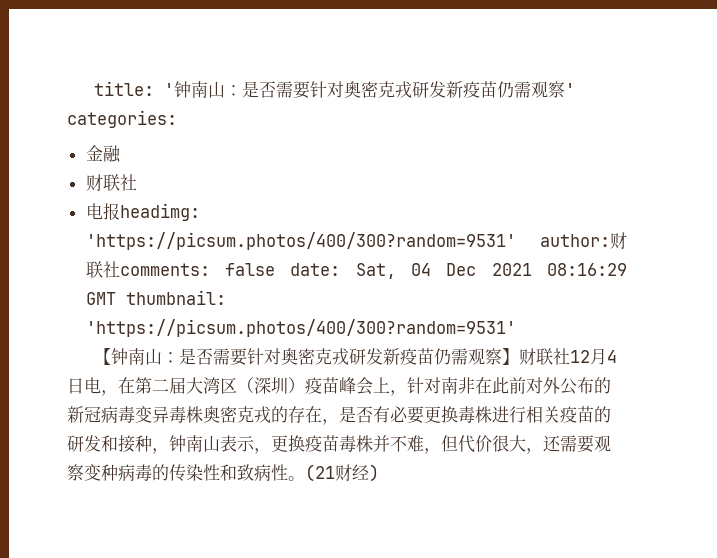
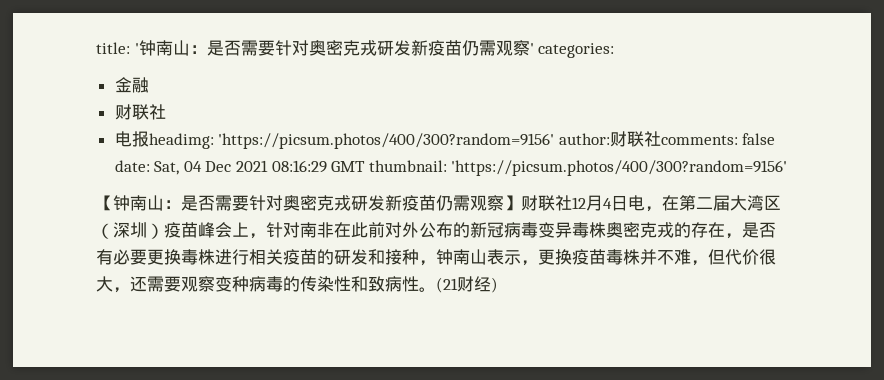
- 电报headimg: 'https://picsum.photos/400/300?random=9531' author:财联社comments: false date: Sat, 04 Dec 2021 08:16:29 GMT thumbnail: 'https://picsum.photos/400/300?random=9531'
+ 电报headimg: 'https://picsum.photos/400/300?random=9156' author:财联社comments: false date: Sat, 04 Dec 2021 08:16:29 GMT thumbnail: 'https://picsum.photos/400/300?random=9156'

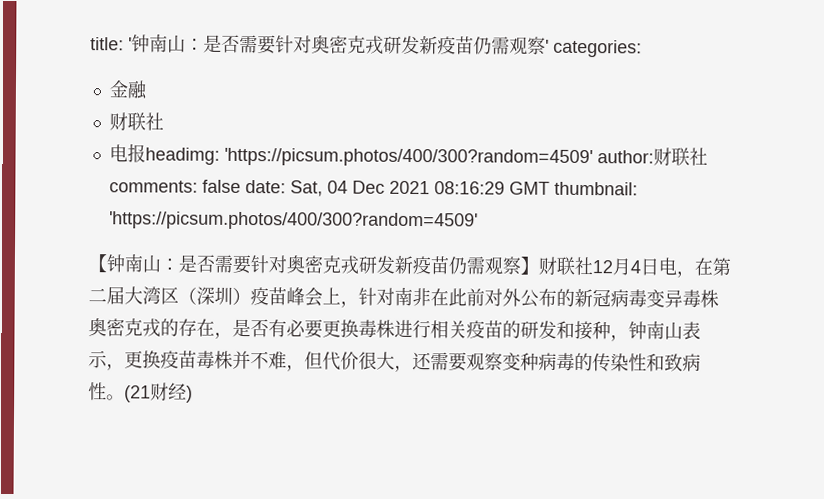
- 电报headimg: 'https://picsum.photos/400/300?random=9156' author:财联社comments: false date: Sat, 04 Dec 2021 08:16:29 GMT thumbnail: 'https://picsum.photos/400/300?random=9156'
+ 电报headimg: 'https://picsum.photos/400/300?random=4509' author:财联社comments: false date: Sat, 04 Dec 2021 08:16:29 GMT thumbnail: 'https://picsum.photos/400/300?random=4509'

